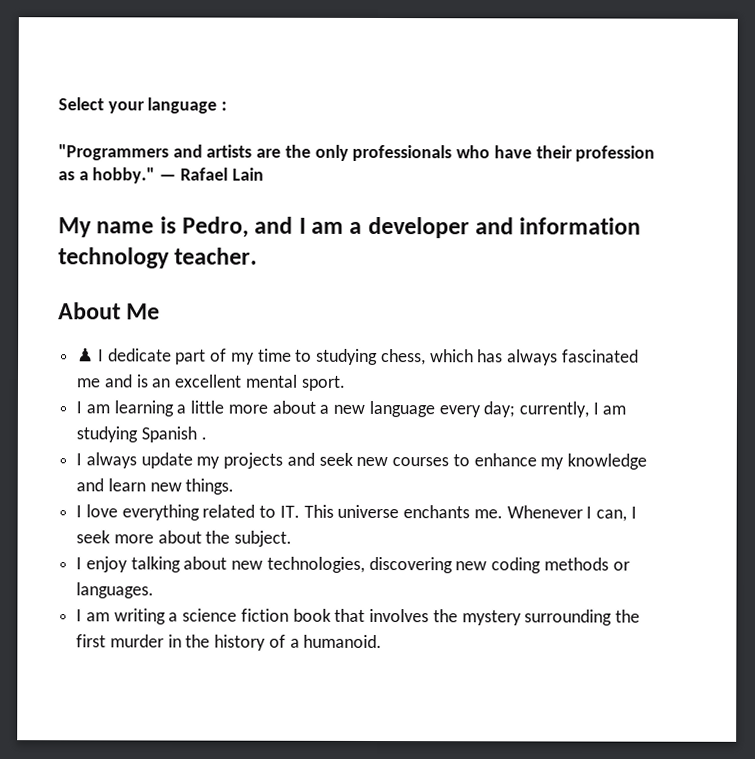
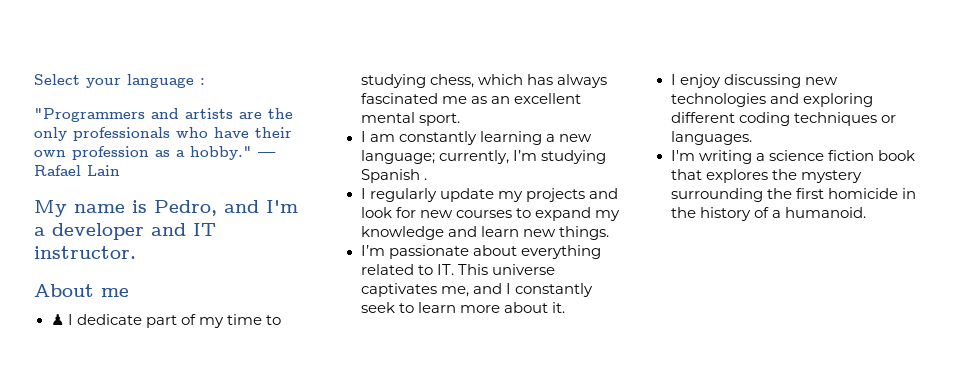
- "Programmers and artists are the only professionals who have their profession as a hobby."
+ "Programmers and artists are the only professionals who have their own profession as a hobby."
- My name is Pedro, and I am a developer and information technology teacher.
+ My name is Pedro, and I'm a developer and IT instructor.
- About Me
+ About me
- ♟ I dedicate part of my time to studying chess, which has always fascinated me and is an excellent mental sport.
+ ♟ I dedicate part of my time to studying chess, which has always fascinated me as an excellent mental sport.
- I am learning a little more about a new language every day; currently, I am studying Spanish .
+ I am constantly learning a new language; currently, I’m studying Spanish .
- I always update my projects and seek new courses to enhance my knowledge and learn new things.
+ I regularly update my projects and look for new courses to expand my knowledge and learn new things.
- I love everything related to IT. This universe enchants me. Whenever I can, I seek more about the subject.
- I enjoy talking about new technologies, discovering new coding methods or languages.
+ I’m passionate about everything related to IT. This universe captivates me, and I constantly seek to learn more about it.
+ I enjoy discussing new technologies and exploring different coding techniques or languages.
- I am writing a science fiction book that involves the mystery surrounding the first murder in the history of a humanoid.
+ I'm writing a science fiction book that explores the mystery surrounding the first homicide in the history of a humanoid.

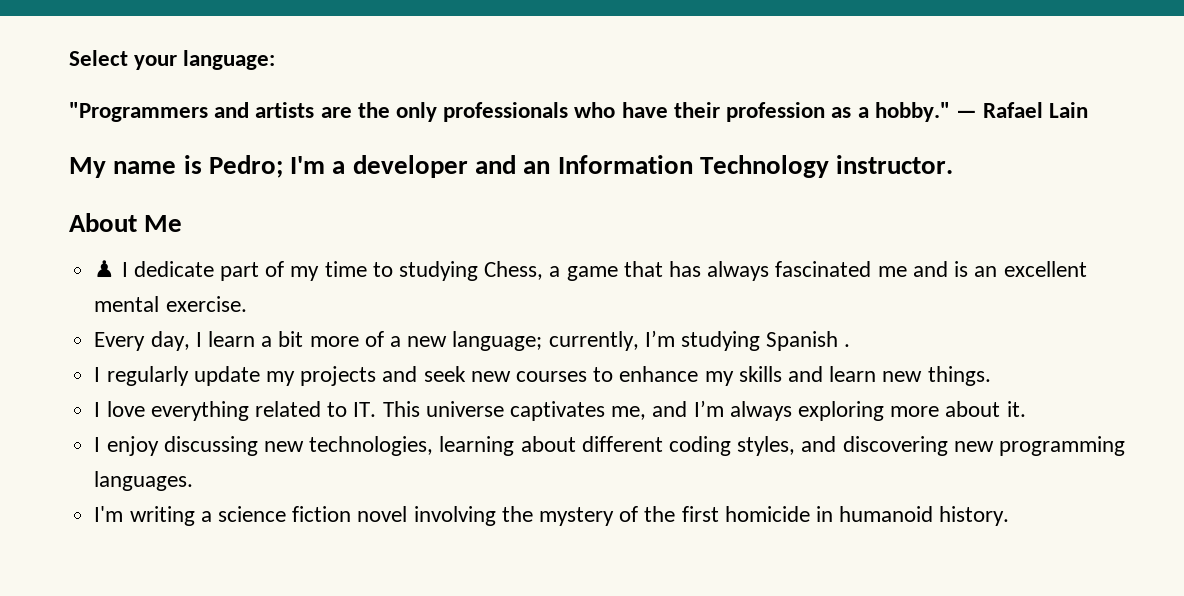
- Select your language :
+ Select your language:
- "Programmers and artists are the only professionals who have their own profession as a hobby."
+ "Programmers and artists are the only professionals who have their profession as a hobby."
- My name is Pedro, and I'm a developer and IT instructor.
+ My name is Pedro; I'm a developer and an Information Technology instructor.
- About me
+ About Me
- ♟ I dedicate part of my time to studying chess, which has always fascinated me as an excellent mental sport.
- I am constantly learning a new language; currently, I’m studying Spanish .
+ ♟ I dedicate part of my time to studying Chess, a game that has always fascinated me and is an excellent mental exercise.
+ Every day, I learn a bit more of a new language; currently, I’m studying Spanish .
- I regularly update my projects and look for new courses to expand my knowledge and learn new things.
+ I regularly update my projects and seek new courses to enhance my skills and learn new things.
- I’m passionate about everything related to IT. This universe captivates me, and I constantly seek to learn more about it.
+ I love everything related to IT. This universe captivates me, and I’m always exploring more about it.
- I enjoy discussing new technologies and exploring different coding techniques or languages.
+ I enjoy discussing new technologies, learning about different coding styles, and discovering new programming languages.
- I'm writing a science fiction book that explores the mystery surrounding the first homicide in the history of a humanoid.
+ I'm writing a science fiction novel involving the mystery of the first homicide in humanoid history.

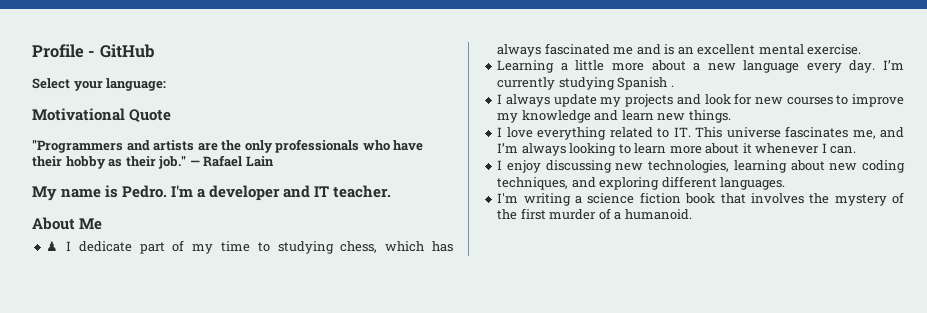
+ Profile - GitHub
+ Motivational Quote
- "Programmers and artists are the only professionals who have their profession as a hobby."
+ "Programmers and artists are the only professionals who have their hobby as their job."
- My name is Pedro; I'm a developer and an Information Technology instructor.
+ My name is Pedro. I'm a developer and IT teacher.
- ♟ I dedicate part of my time to studying Chess, a game that has always fascinated me and is an excellent mental exercise.
+ ♟ I dedicate part of my time to studying chess, which has always fascinated me and is an excellent mental exercise.
- Every day, I learn a bit more of a new language; currently, I’m studying Spanish .
+ Learning a little more about a new language every day. I’m currently studying Spanish .
- I regularly update my projects and seek new courses to enhance my skills and learn new things.
+ I always update my projects and look for new courses to improve my knowledge and learn new things.
- I love everything related to IT. This universe captivates me, and I’m always exploring more about it.
+ I love everything related to IT. This universe fascinates me, and I’m always looking to learn more about it whenever I can.
- I enjoy discussing new technologies, learning about different coding styles, and discovering new programming languages.
+ I enjoy discussing new technologies, learning about new coding techniques, and exploring different languages.
- I'm writing a science fiction novel involving the mystery of the first homicide in humanoid history.
+ I'm writing a science fiction book that involves the mystery of the first murder of a humanoid.

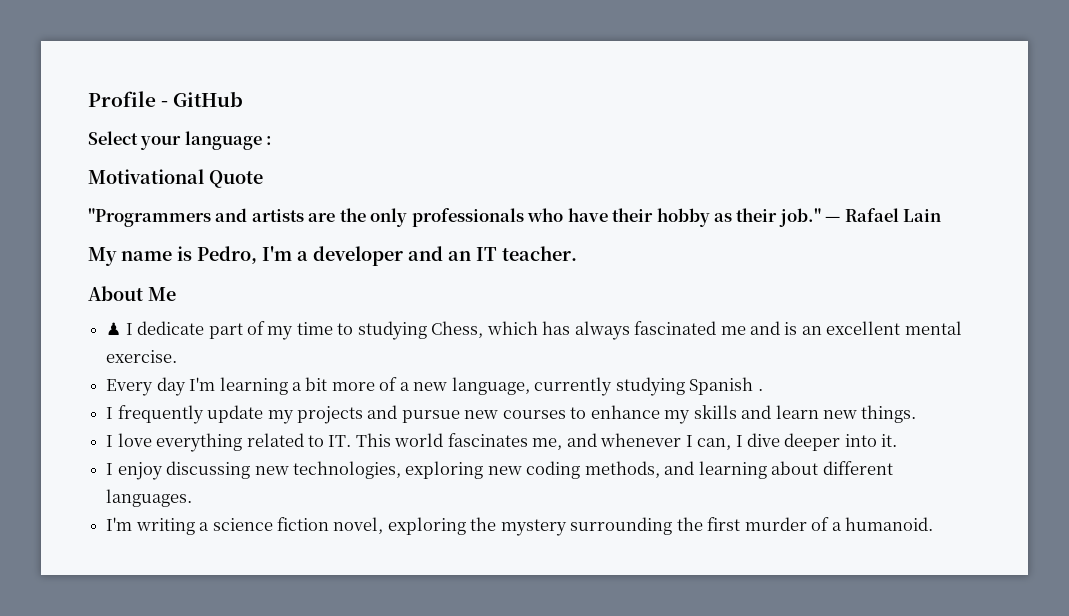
- Select your language:
+ Select your language :
- My name is Pedro. I'm a developer and IT teacher.
+ My name is Pedro, I'm a developer and an IT teacher.
- ♟ I dedicate part of my time to studying chess, which has always fascinated me and is an excellent mental exercise.
+ ♟ I dedicate part of my time to studying Chess, which has always fascinated me and is an excellent mental exercise.
- Learning a little more about a new language every day. I’m currently studying Spanish .
+ Every day I'm learning a bit more of a new language, currently studying Spanish .
- I always update my projects and look for new courses to improve my knowledge and learn new things.
+ I frequently update my projects and pursue new courses to enhance my skills and learn new things.
- I love everything related to IT. This universe fascinates me, and I’m always looking to learn more about it whenever I can.
+ I love everything related to IT. This world fascinates me, and whenever I can, I dive deeper into it.
- I enjoy discussing new technologies, learning about new coding techniques, and exploring different languages.
+ I enjoy discussing new technologies, exploring new coding methods, and learning about different languages.
- I'm writing a science fiction book that involves the mystery of the first murder of a humanoid.
+ I'm writing a science fiction novel, exploring the mystery surrounding the first murder of a humanoid.

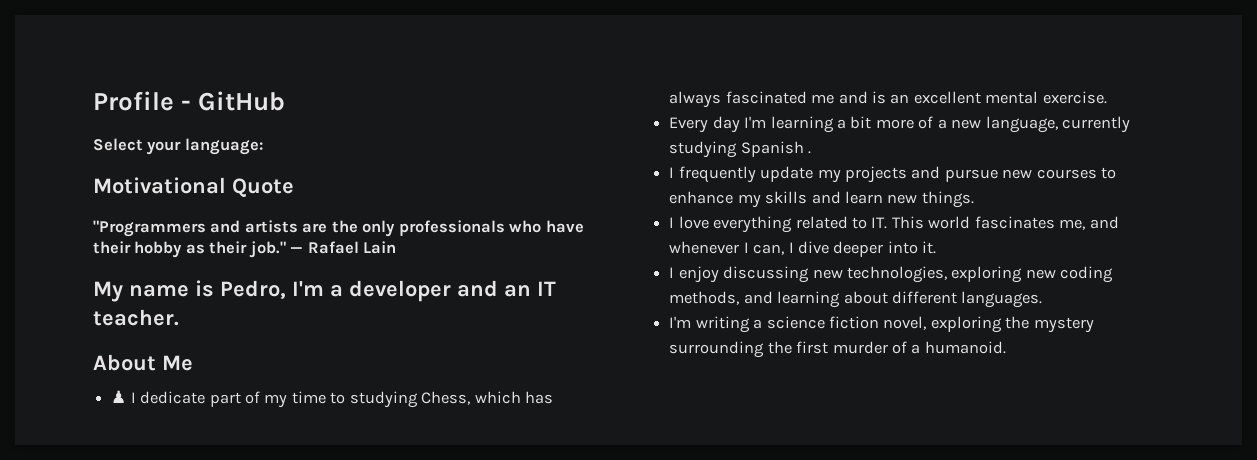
- Select your language :
+ Select your language:

